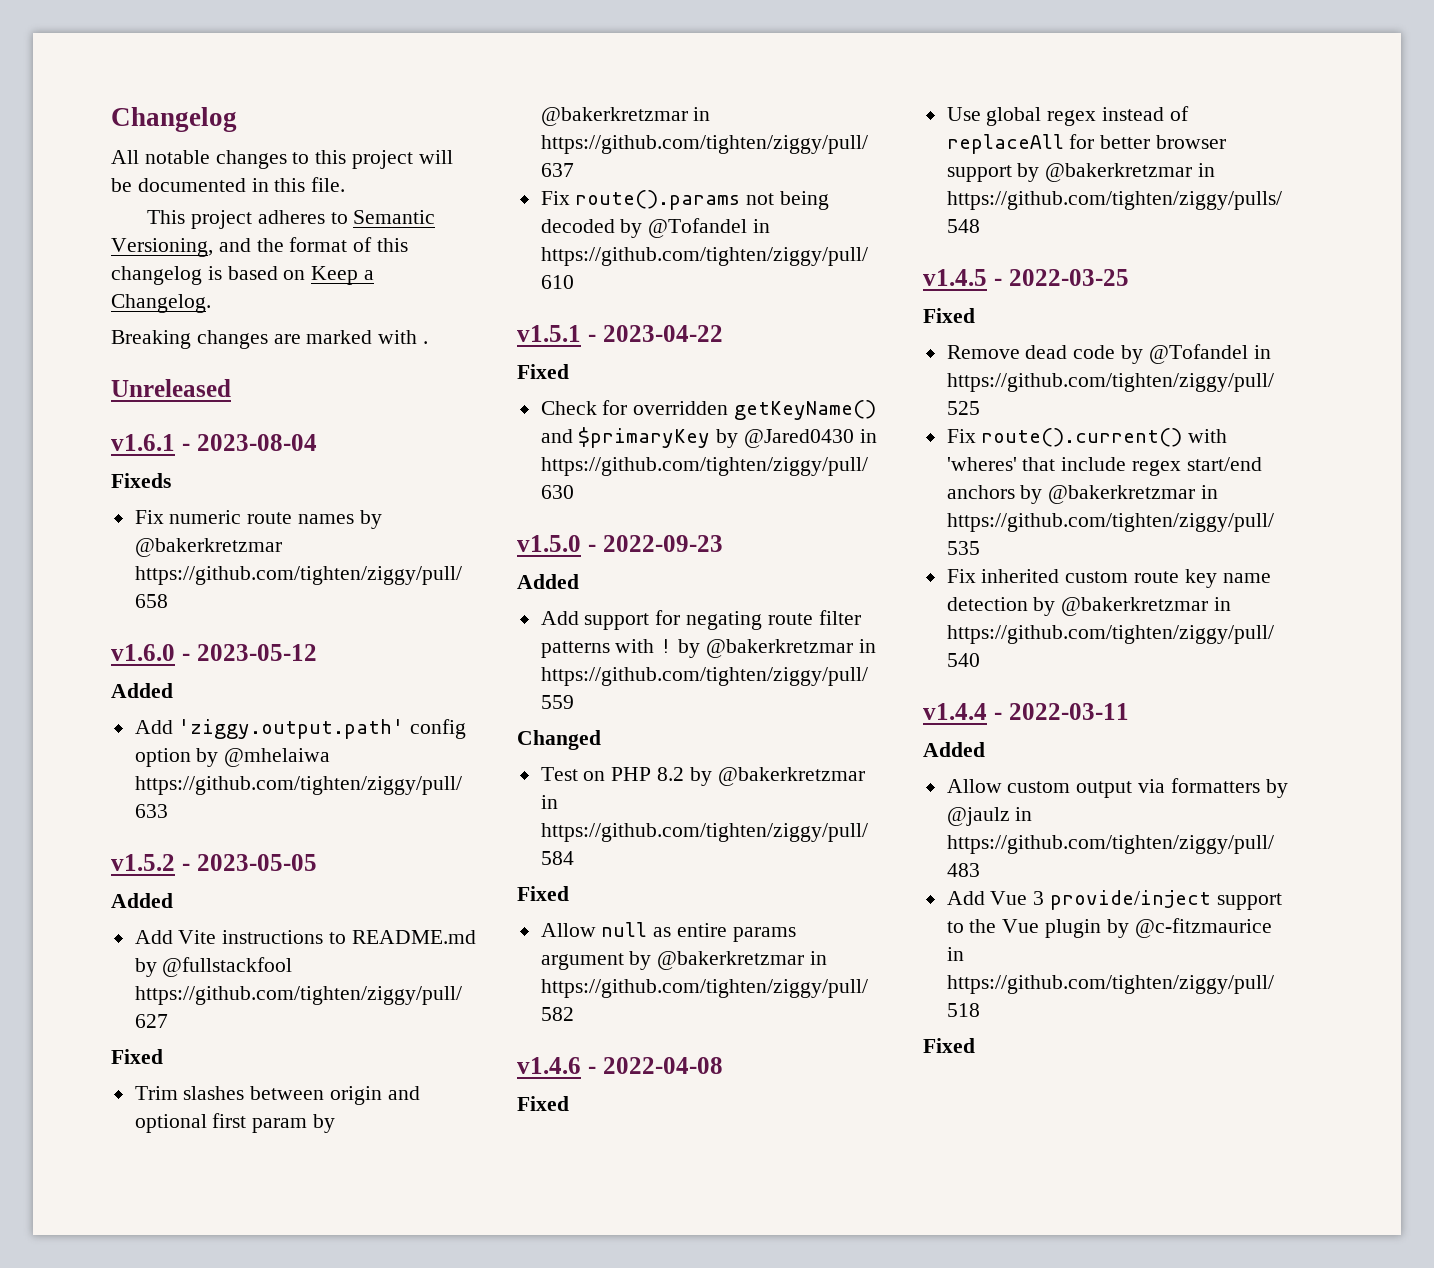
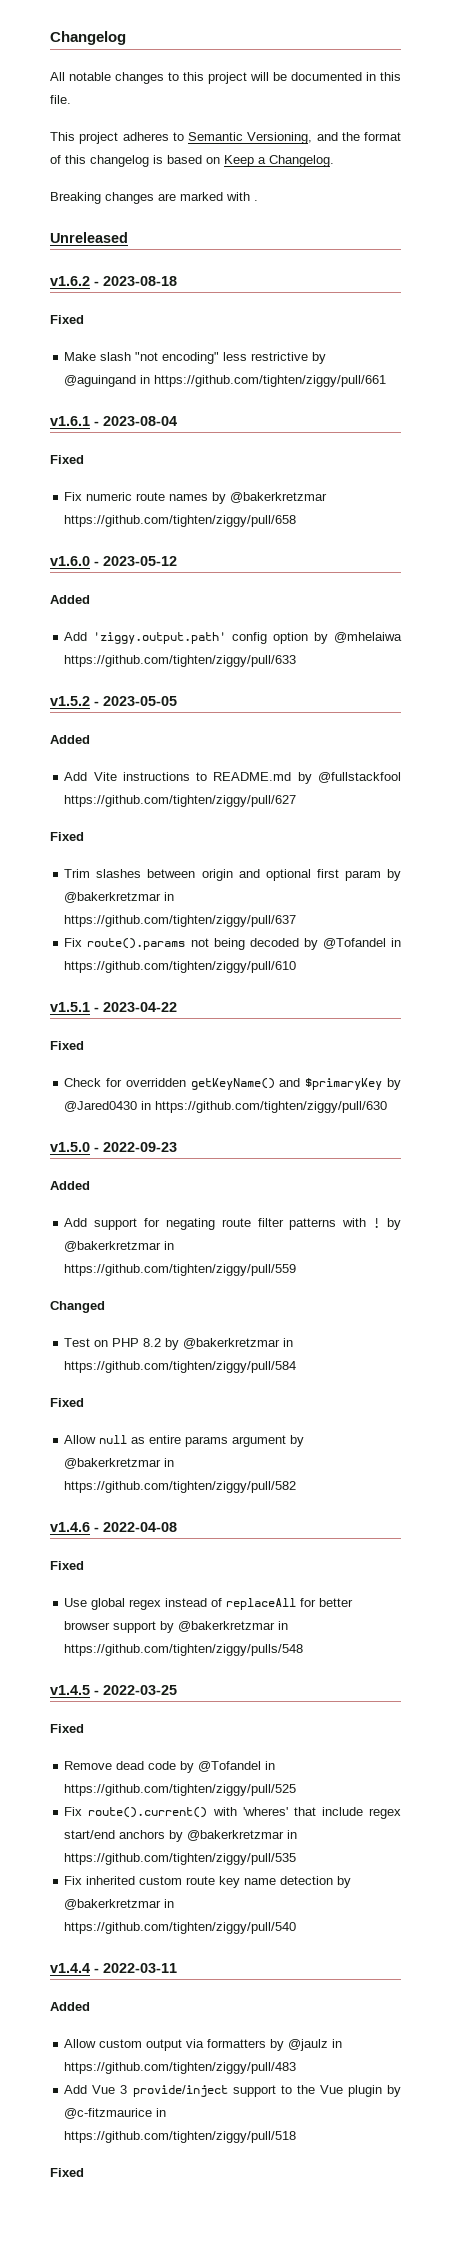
+ v1.6.2 - 2023-08-18
+ Fixed
+ Make slash "not encoding" less restrictive by @aguingand in https://github.com/tighten/ziggy/pull/661
  v1.6.1 - 2023-08-04
- Fixeds
+ Fixed

